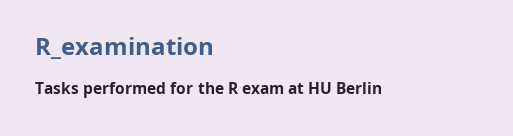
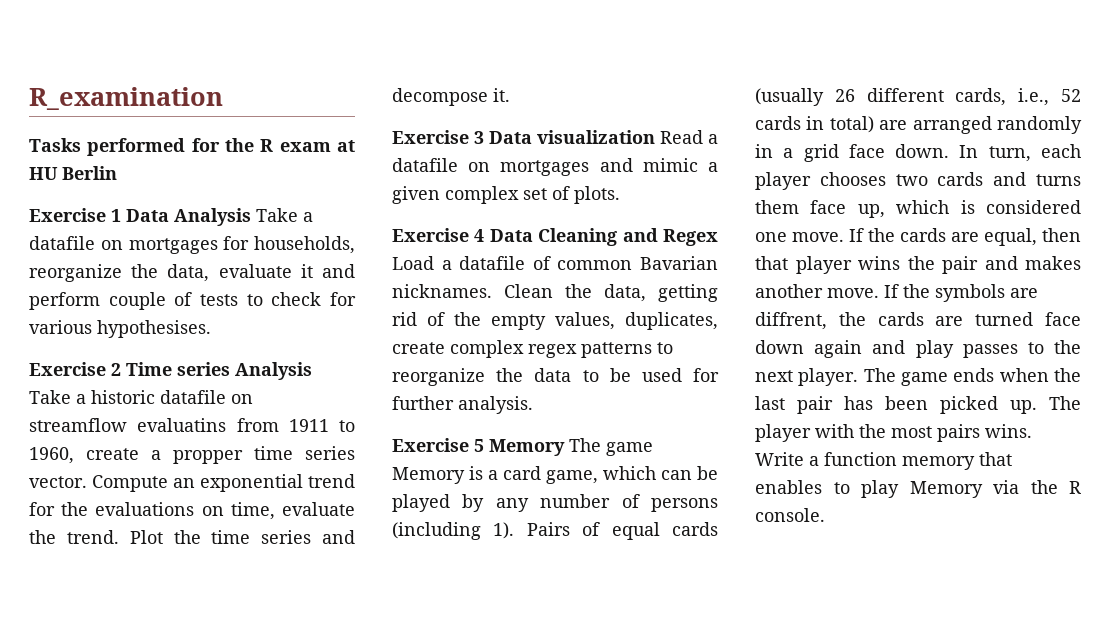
+ Exercise 1 Data Analysis Take a datafile on mortgages for households, reorganize the data, evaluate it and perform couple of tests to check for various hypothesises.
+ Exercise 2 Time series Analysis Take a historic datafile on streamflow evaluatins from 1911 to 1960, create a propper time series vector. Compute an exponential trend for the evaluations on time, evaluate the trend. Plot the time series and decompose it.
+ Exercise 3 Data visualization Read a datafile on mortgages and mimic a given complex set of plots.
+ Exercise 4 Data Cleaning and Regex Load a datafile of common Bavarian nicknames. Clean the data, getting rid of the empty values, duplicates, create complex regex patterns to reorganize the data to be used for further analysis.
+ Exercise 5 Memory The game Memory is a card game, which can be played by any number of persons (including 1). Pairs of equal cards (usually 26 different cards, i.e., 52 cards in total) are arranged randomly in a grid face down. In turn, each player chooses two cards and turns them face up, which is considered one move. If the cards are equal, then that player wins the pair and makes another move. If the symbols are diffrent, the cards are turned face down again and play passes to the next player. The game ends when the last pair has been picked up. The player with the most pairs wins. Write a function memory that enables to play Memory via the R console.

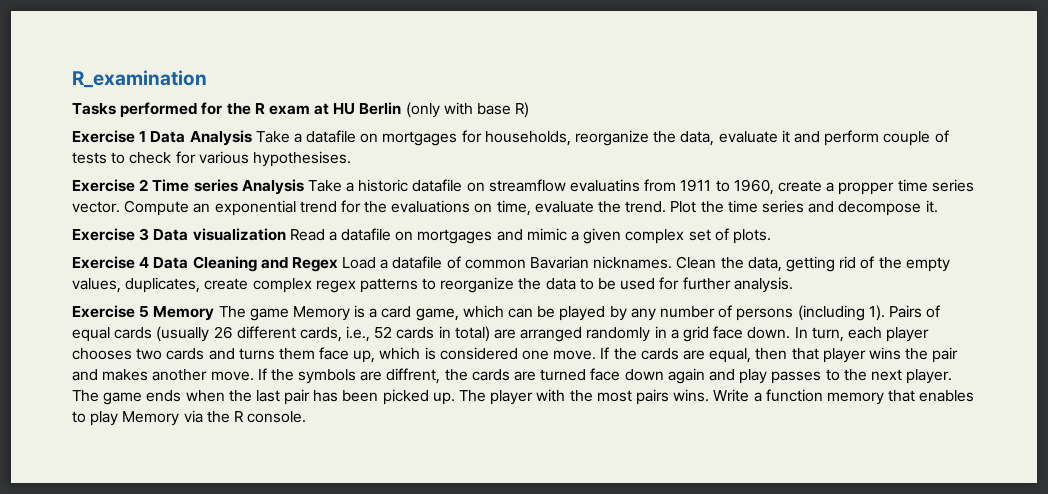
- Tasks performed for the R exam at HU Berlin
+ Tasks performed for the R exam at HU Berlin (only with base R)

